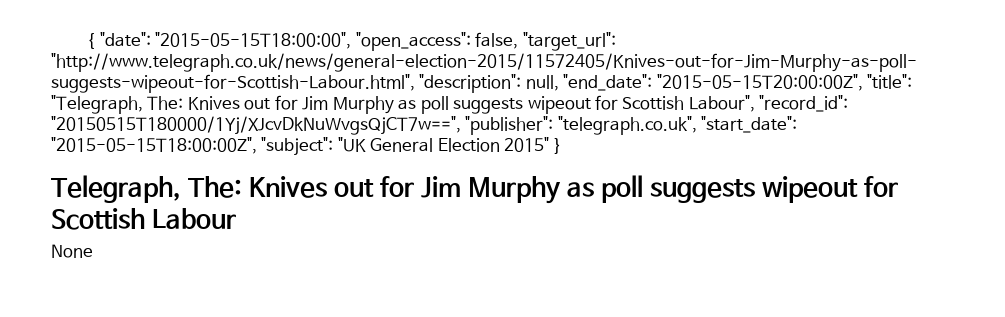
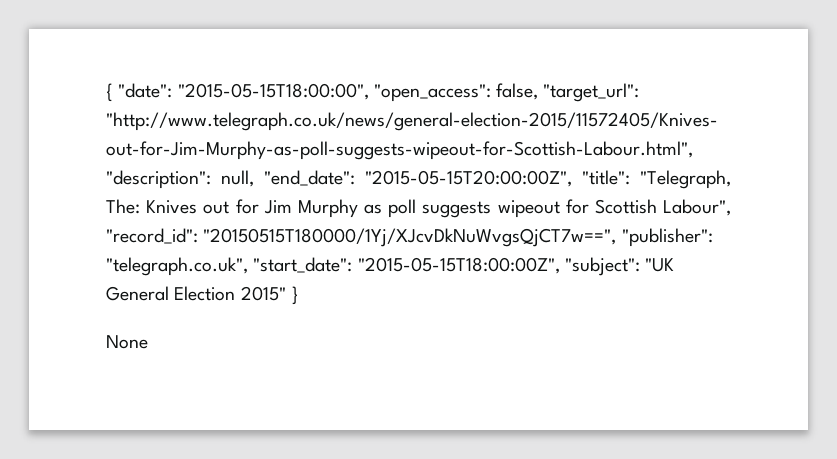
- Telegraph, The: Knives out for Jim Murphy as poll suggests wipeout for Scottish Labour

